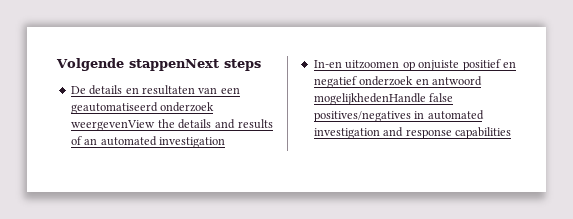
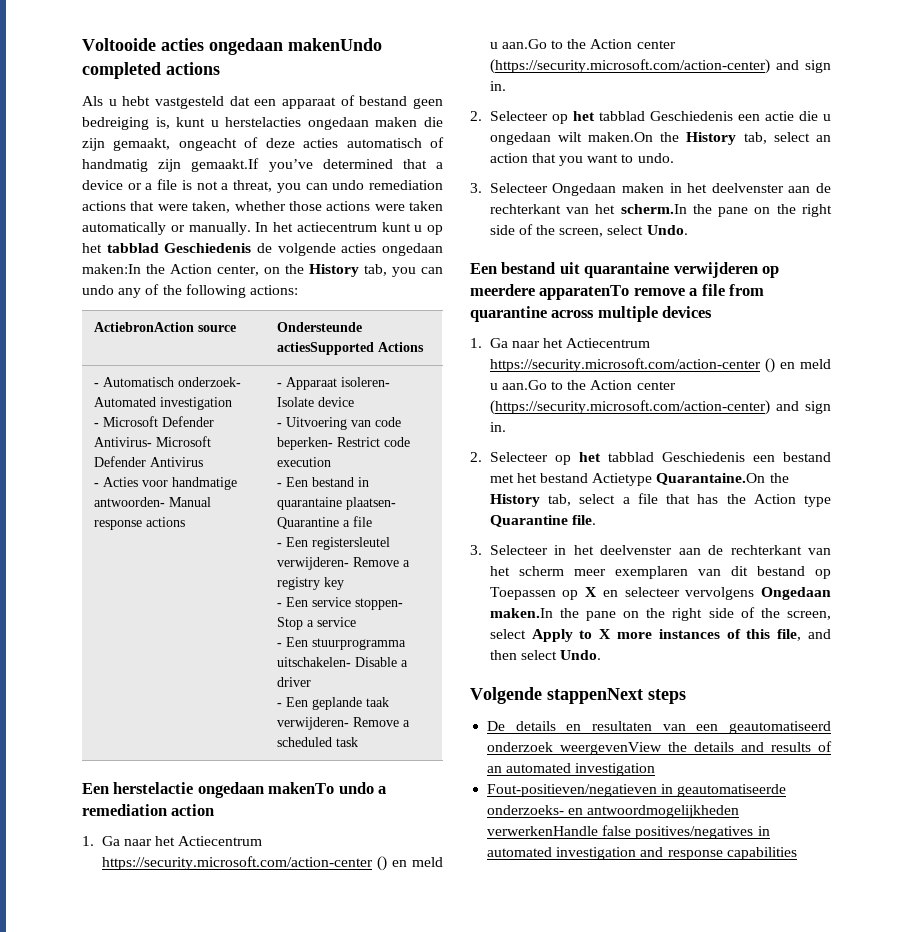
+ Voltooide acties ongedaan makenUndo completed actions
+ Als u hebt vastgesteld dat een apparaat of bestand geen bedreiging is, kunt u herstelacties ongedaan maken die zijn gemaakt, ongeacht of deze acties automatisch of handmatig zijn gemaakt.If you’ve determined that a device or a file is not a threat, you can undo remediation actions that were taken, whether those actions were taken automatically or manually. In het actiecentrum kunt u op het tabblad Geschiedenis de volgende acties ongedaan maken:In the Action center, on the History tab, you can undo any of the following actions:
+ ActiebronAction source | Ondersteunde actiesSupported Actions
+ - Automatisch onderzoek- Automated investigation
+ - Microsoft Defender Antivirus- Microsoft Defender Antivirus
+ - Acties voor handmatige antwoorden- Manual response actions | - Apparaat isoleren- Isolate device
+ - Uitvoering van code beperken- Restrict code execution
+ - Een bestand in quarantaine plaatsen- Quarantine a file
+ - Een registersleutel verwijderen- Remove a registry key
+ - Een service stoppen- Stop a service
+ - Een stuurprogramma uitschakelen- Disable a driver
+ - Een geplande taak verwijderen- Remove a scheduled task
+ Een herstelactie ongedaan makenTo undo a remediation action
+ 1. Ga naar het Actiecentrum https://security.microsoft.com/action-center () en meld u aan.Go to the Action center (https://security.microsoft.com/action-center) and sign in.
+ 2. Selecteer op het tabblad Geschiedenis een actie die u ongedaan wilt maken.On the History tab, select an action that you want to undo.
+ 3. Selecteer Ongedaan maken in het deelvenster aan de rechterkant van het scherm.In the pane on the right side of the screen, select Undo.
+ Een bestand uit quarantaine verwijderen op meerdere apparatenTo remove a file from quarantine across multiple devices
+ 1. Ga naar het Actiecentrum https://security.microsoft.com/action-center () en meld u aan.Go to the Action center (https://security.microsoft.com/action-center) and sign in.
+ 2. Selecteer op het tabblad Geschiedenis een bestand met het bestand Actietype Quarantaine.On the History tab, select a file that has the Action type Quarantine file.
+ 3. Selecteer in het deelvenster aan de rechterkant van het scherm meer exemplaren van dit bestand op Toepassen op X en selecteer vervolgens Ongedaan maken.In the pane on the right side of the screen, select Apply to X more instances of this file, and then select Undo.
- In-en uitzoomen op onjuiste positief en negatief onderzoek en antwoord mogelijkhedenHandle false positives/negatives in automated investigation and response capabilities
+ Fout-positieven/negatieven in geautomatiseerde onderzoeks- en antwoordmogelijkheden verwerkenHandle false positives/negatives in automated investigation and response capabilities

